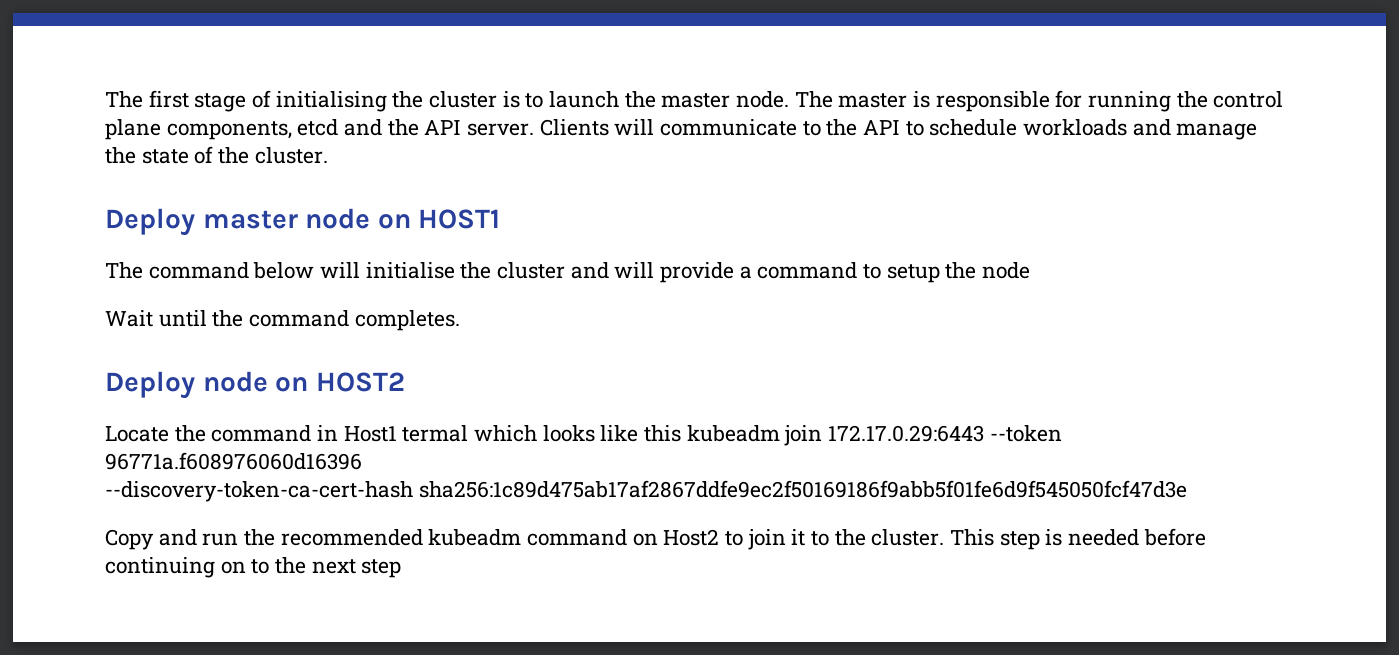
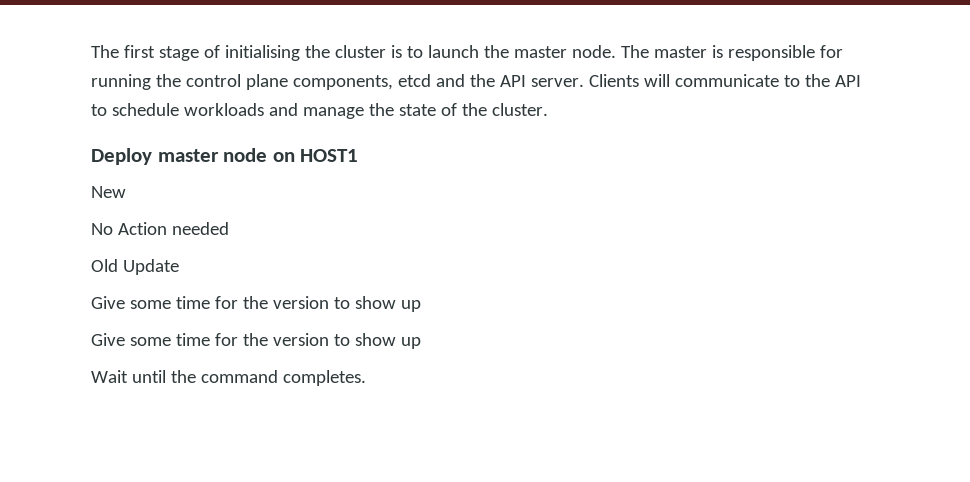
- The command below will initialise the cluster and will provide a command to setup the node
+ New
+ No Action needed
+ Old Update
+ Give some time for the version to show up
+ Give some time for the version to show up
- Deploy node on HOST2
- Locate the command in Host1 termal which looks like this kubeadm join 172.17.0.29:6443 --token 96771a.f608976060d16396
- --discovery-token-ca-cert-hash sha256:1c89d475ab17af2867ddfe9ec2f50169186f9abb5f01fe6d9f545050fcf47d3e
- Copy and run the recommended kubeadm command on Host2 to join it to the cluster. This step is needed before continuing on to the next step

